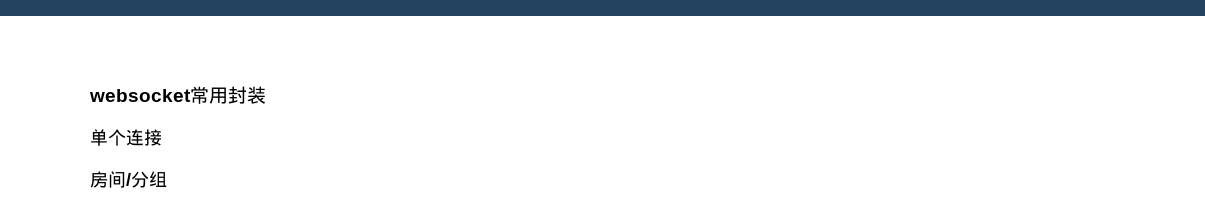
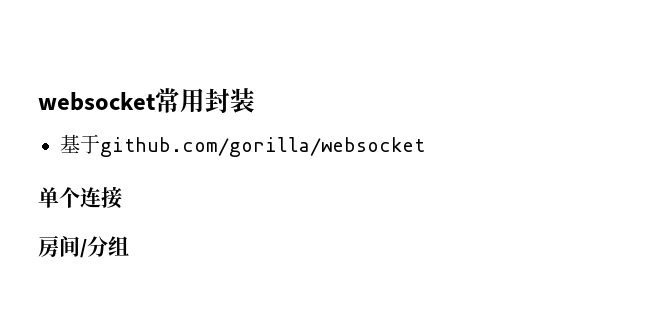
+ 基于github.com/gorilla/websocket

